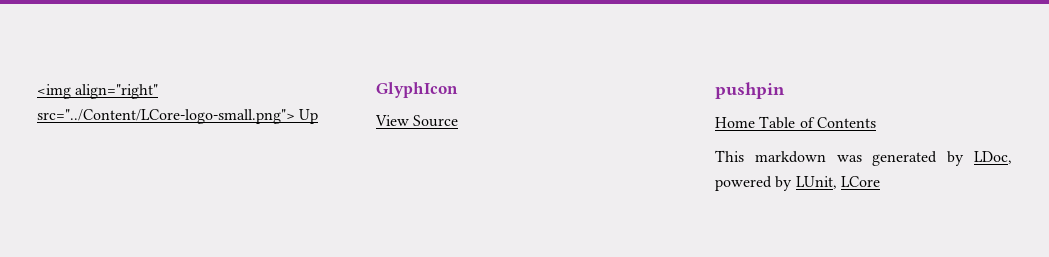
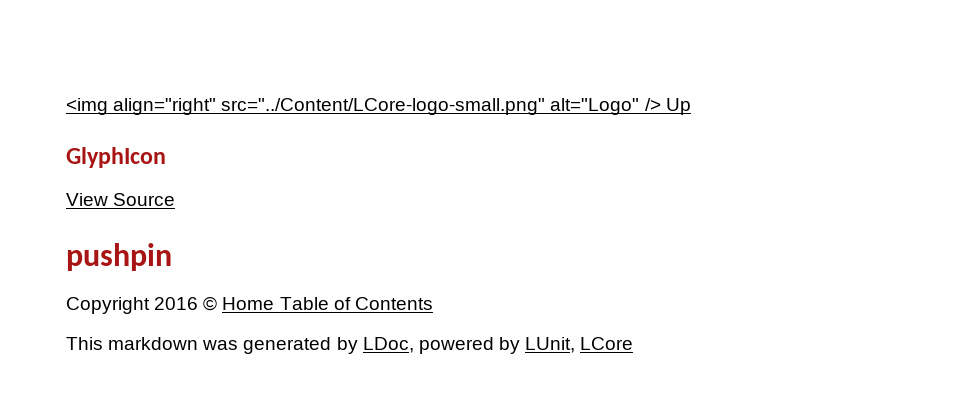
- <img align="right" src="../Content/LCore-logo-small.png"> Up
+ <img align="right" src="../Content/LCore-logo-small.png" alt="Logo" /> Up
- Home Table of Contents
+ Copyright 2016 © Home Table of Contents

